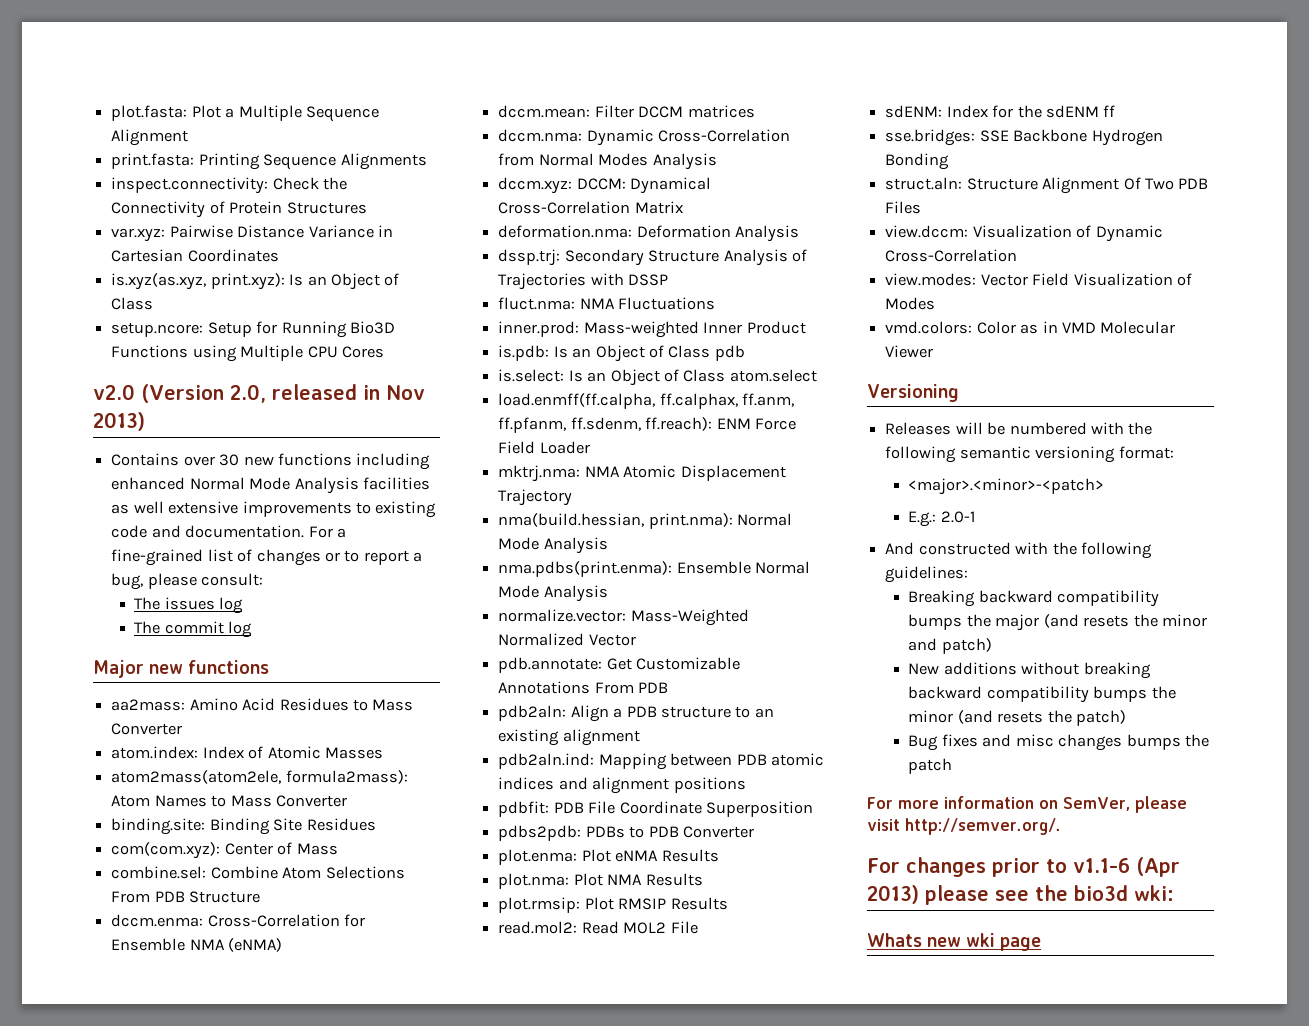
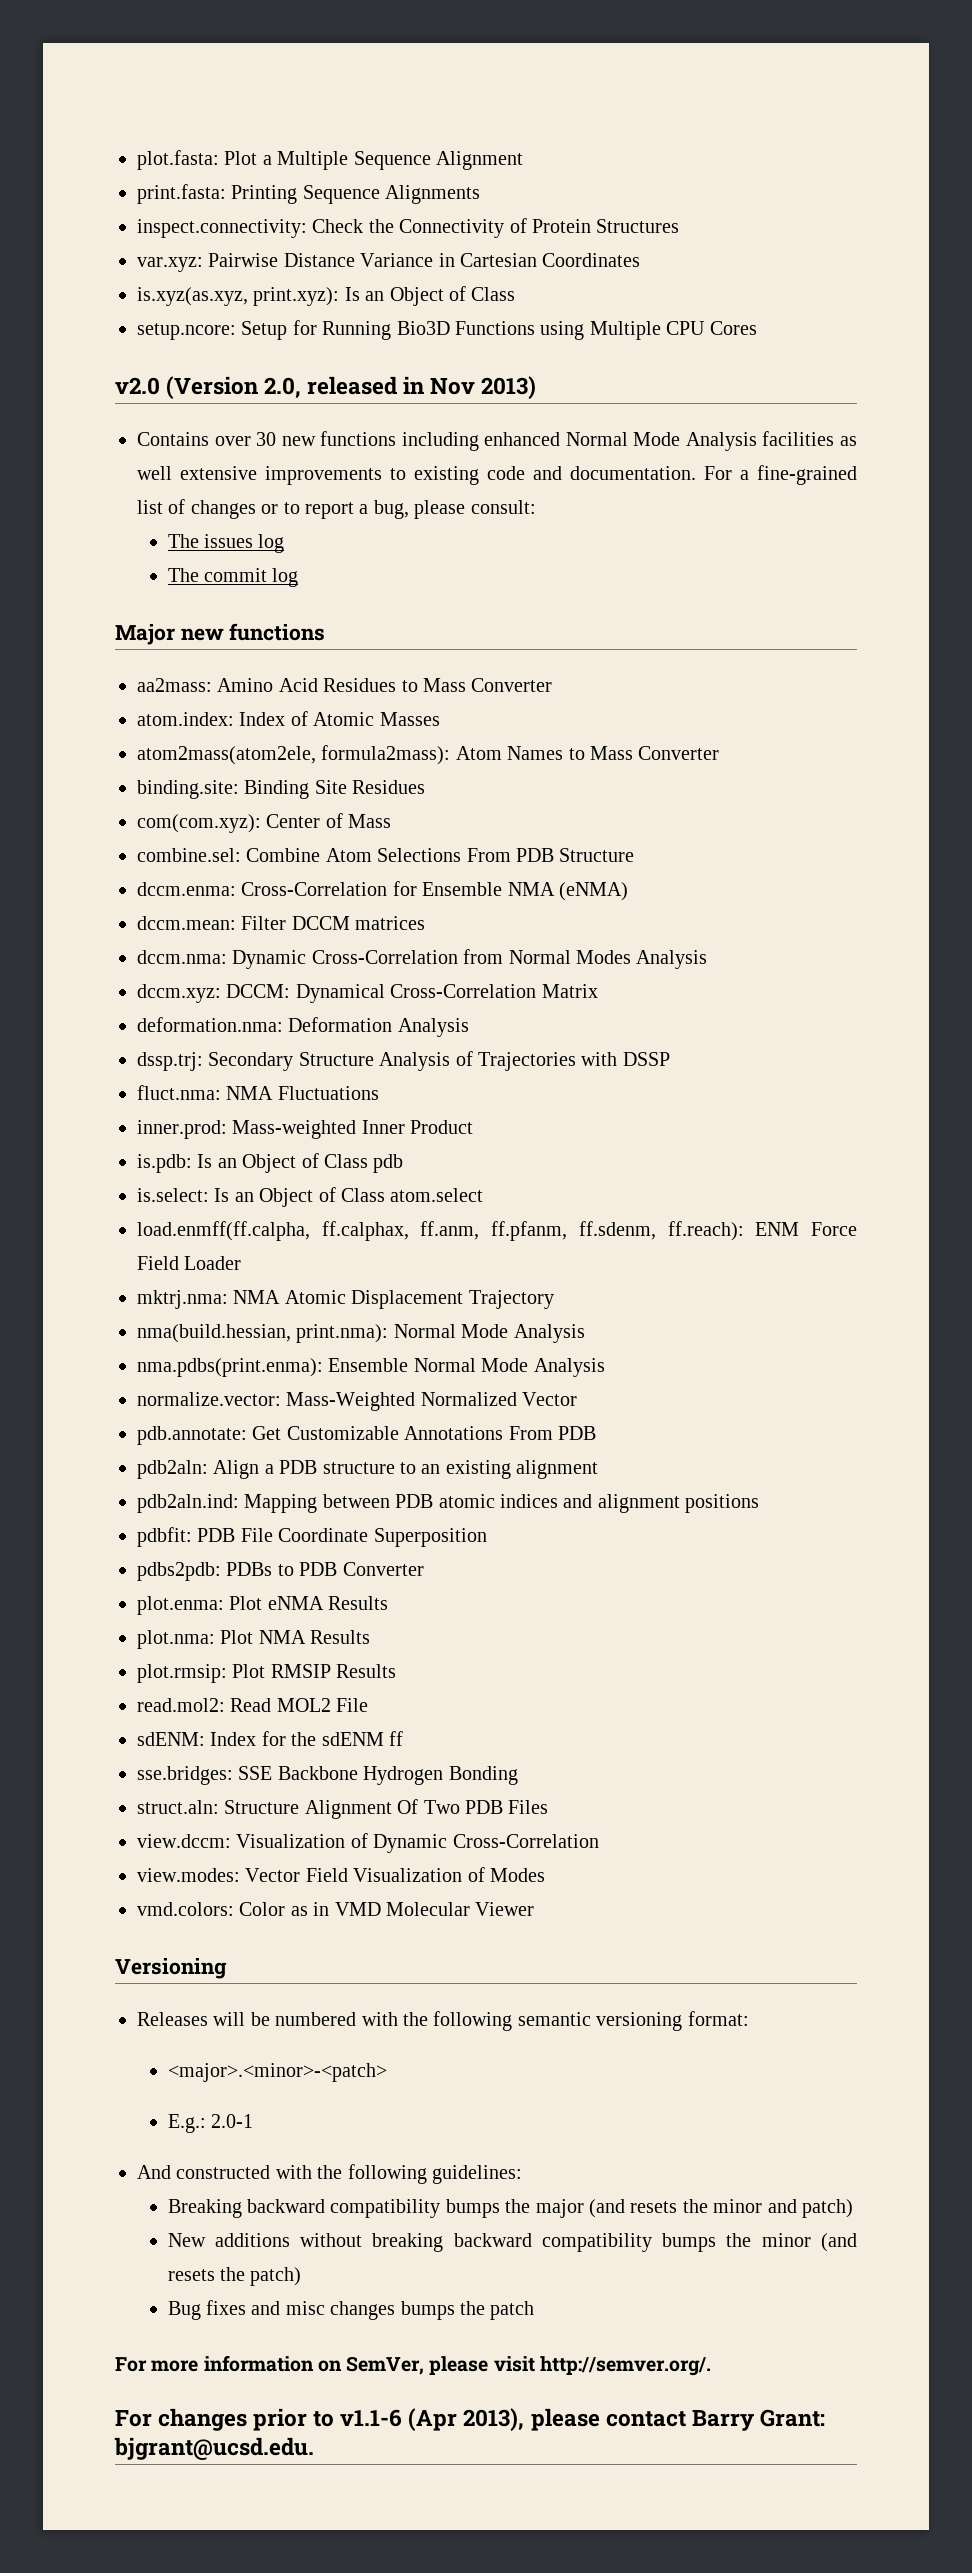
- For changes prior to v1.1-6 (Apr 2013) please see the bio3d wki:
- Whats new wki page
+ For changes prior to v1.1-6 (Apr 2013), please contact Barry Grant: bjgrant@ucsd.edu.

